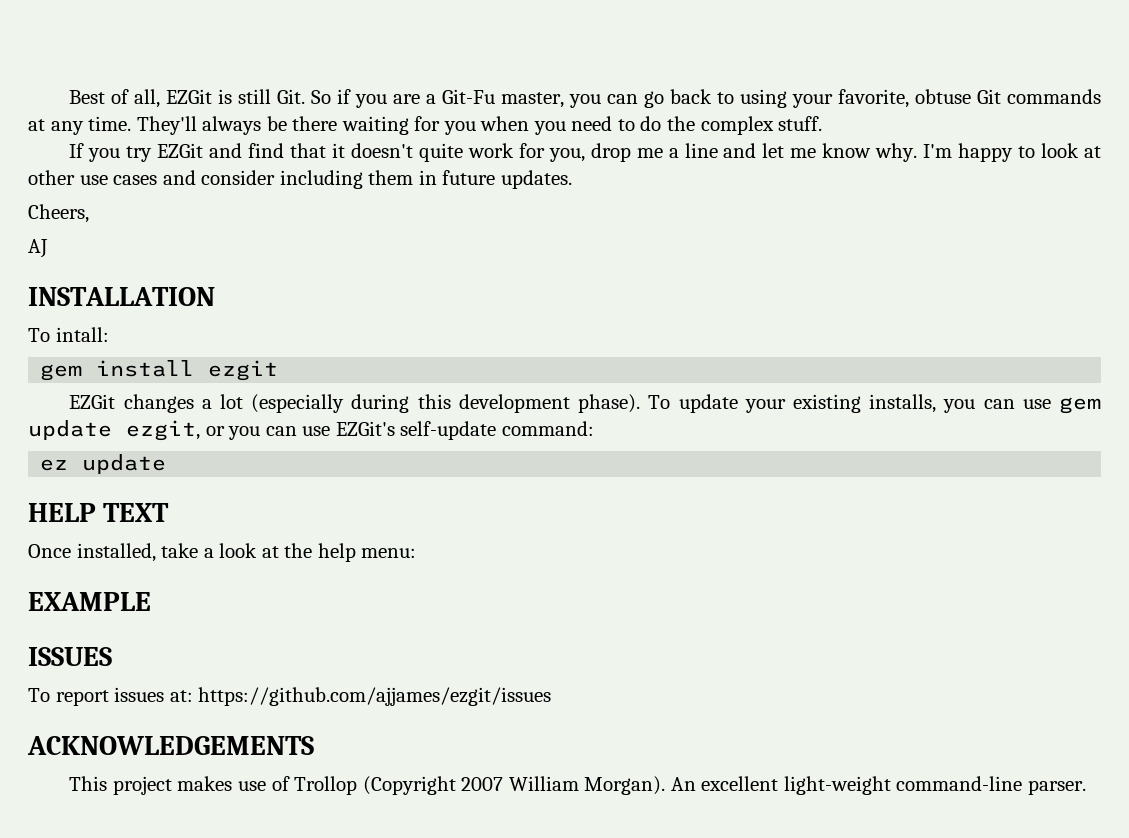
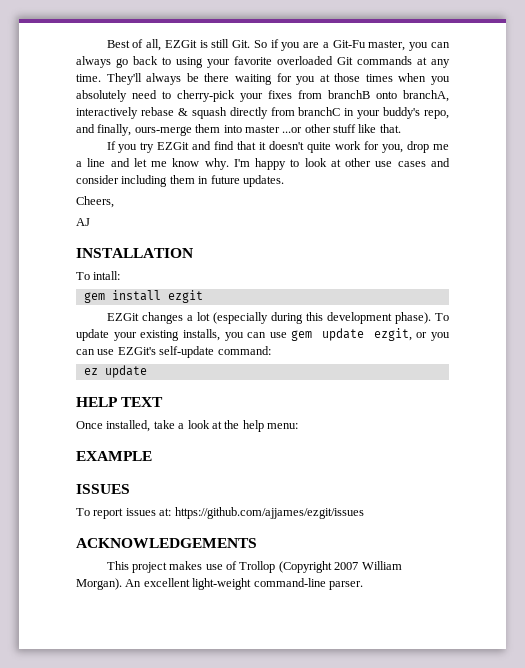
- Best of all, EZGit is still Git. So if you are a Git-Fu master, you can go back to using your favorite, obtuse Git commands at any time.
+ Best of all, EZGit is still Git. So if you are a Git-Fu master, you can always go back to using your favorite overloaded Git commands at any time.
- They'll always be there waiting for you when you need to do the complex stuff.
+ They'll always be there waiting for you at those times when you absolutely need to cherry-pick your fixes from branchB onto branchA, interactively rebase & squash directly from branchC in your buddy's repo, and finally, ours-merge them into master ...or other stuff like that.

